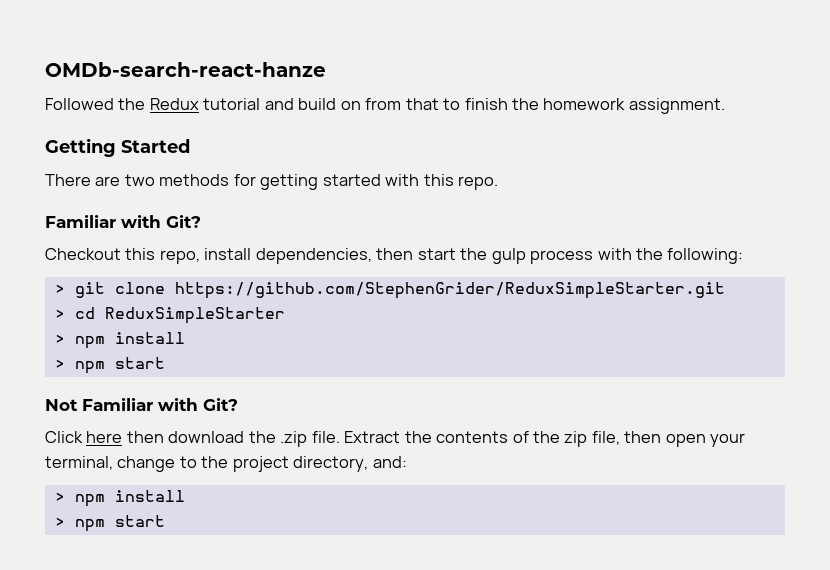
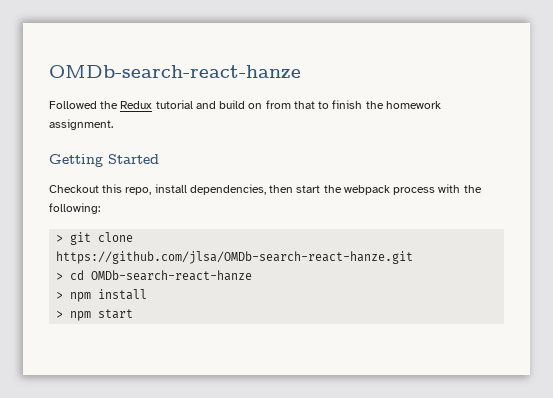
- There are two methods for getting started with this repo.
- Familiar with Git?
- Checkout this repo, install dependencies, then start the gulp process with the following:
+ Checkout this repo, install dependencies, then start the webpack process with the following:
- > git clone https://github.com/StephenGrider/ReduxSimpleStarter.git
+ > git clone https://github.com/jlsa/OMDb-search-react-hanze.git
- > cd ReduxSimpleStarter
- > npm install
- > npm start
- Not Familiar with Git?
- Click here then download the .zip file. Extract the contents of the zip file, then open your terminal, change to the project directory, and:
+ > cd OMDb-search-react-hanze

